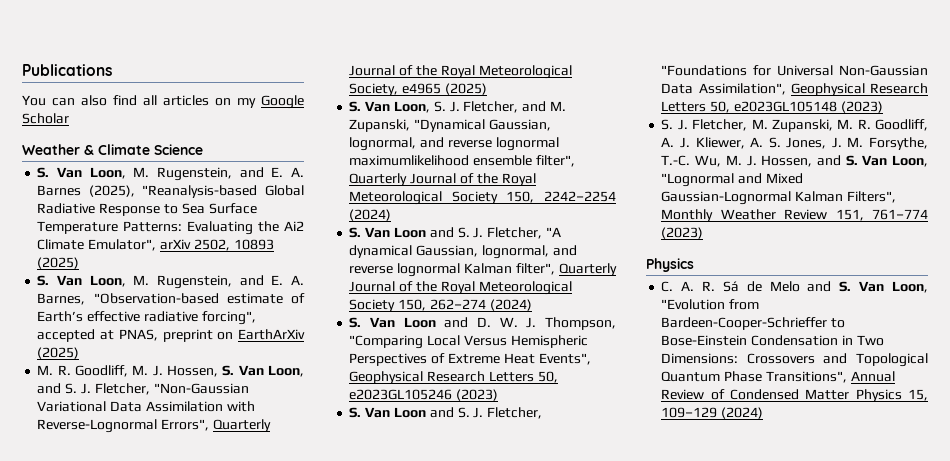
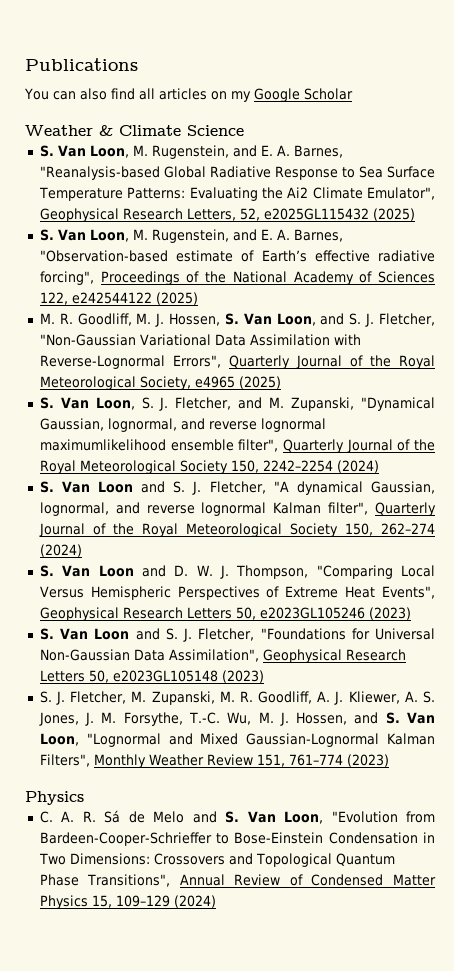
- S. Van Loon, M. Rugenstein, and E. A. Barnes (2025), "Reanalysis-based Global Radiative Response to Sea Surface Temperature Patterns: Evaluating the Ai2 Climate Emulator", arXiv 2502, 10893 (2025)
+ S. Van Loon, M. Rugenstein, and E. A. Barnes, "Reanalysis-based Global Radiative Response to Sea Surface Temperature Patterns: Evaluating the Ai2 Climate Emulator", Geophysical Research Letters, 52, e2025GL115432 (2025)
- S. Van Loon, M. Rugenstein, and E. A. Barnes, "Observation-based estimate of Earth’s effective radiative forcing", accepted at PNAS, preprint on EarthArXiv (2025)
+ S. Van Loon, M. Rugenstein, and E. A. Barnes, "Observation-based estimate of Earth’s effective radiative forcing", Proceedings of the National Academy of Sciences 122, e242544122 (2025)

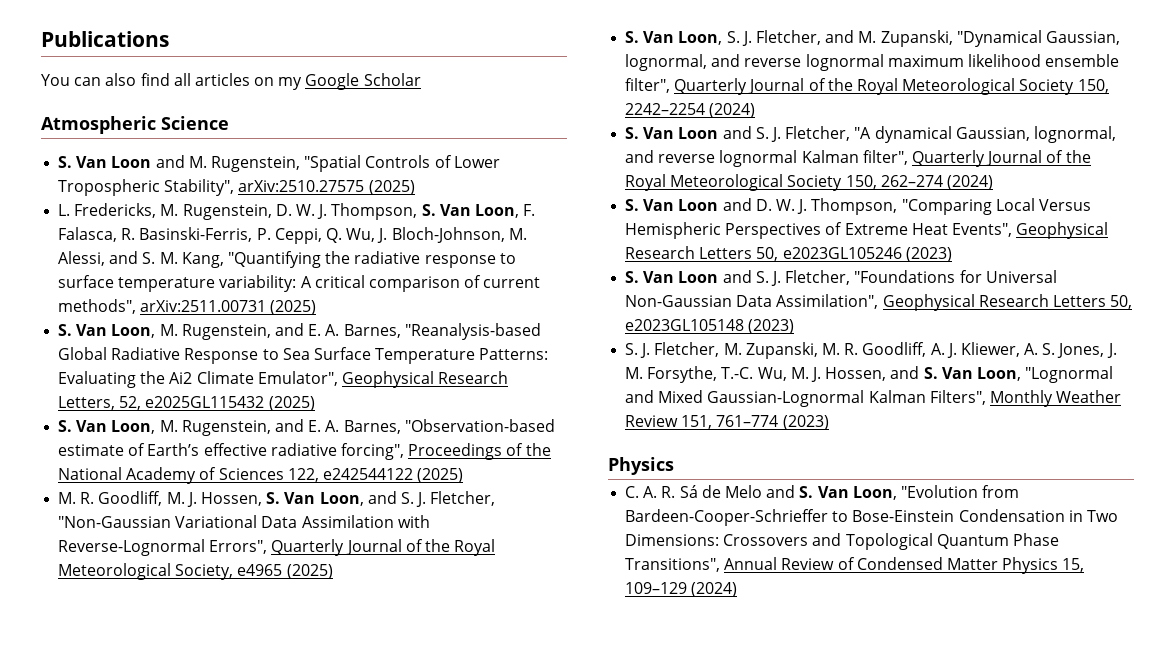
- Weather & Climate Science
+ Atmospheric Science
+ S. Van Loon and M. Rugenstein, "Spatial Controls of Lower Tropospheric Stability", arXiv:2510.27575 (2025)
+ L. Fredericks, M. Rugenstein, D. W. J. Thompson, S. Van Loon, F. Falasca, R. Basinski-Ferris, P. Ceppi, Q. Wu, J. Bloch-Johnson, M. Alessi, and S. M. Kang, "Quantifying the radiative response to surface temperature variability: A critical comparison of current methods", arXiv:2511.00731 (2025)
- S. Van Loon, S. J. Fletcher, and M. Zupanski, "Dynamical Gaussian, lognormal, and reverse lognormal maximumlikelihood ensemble filter", Quarterly Journal of the Royal Meteorological Society 150, 2242–2254 (2024)
+ S. Van Loon, S. J. Fletcher, and M. Zupanski, "Dynamical Gaussian, lognormal, and reverse lognormal maximum likelihood ensemble filter", Quarterly Journal of the Royal Meteorological Society 150, 2242–2254 (2024)

